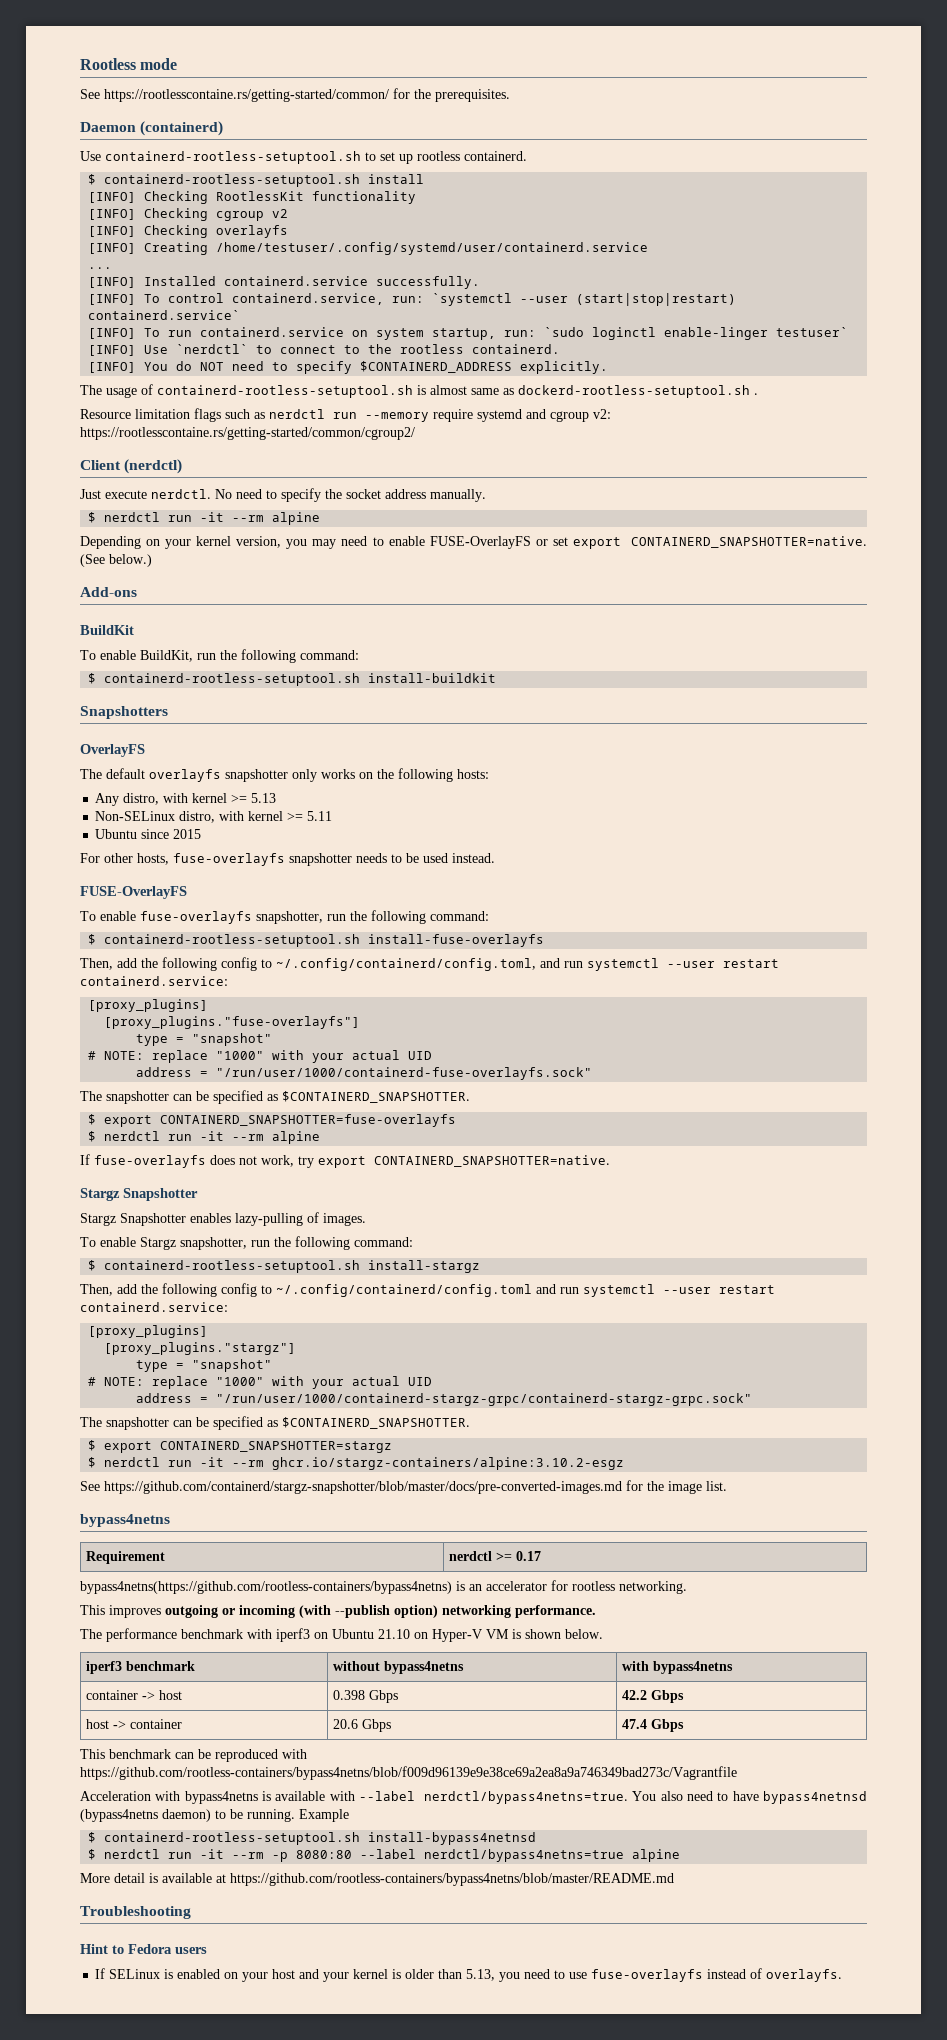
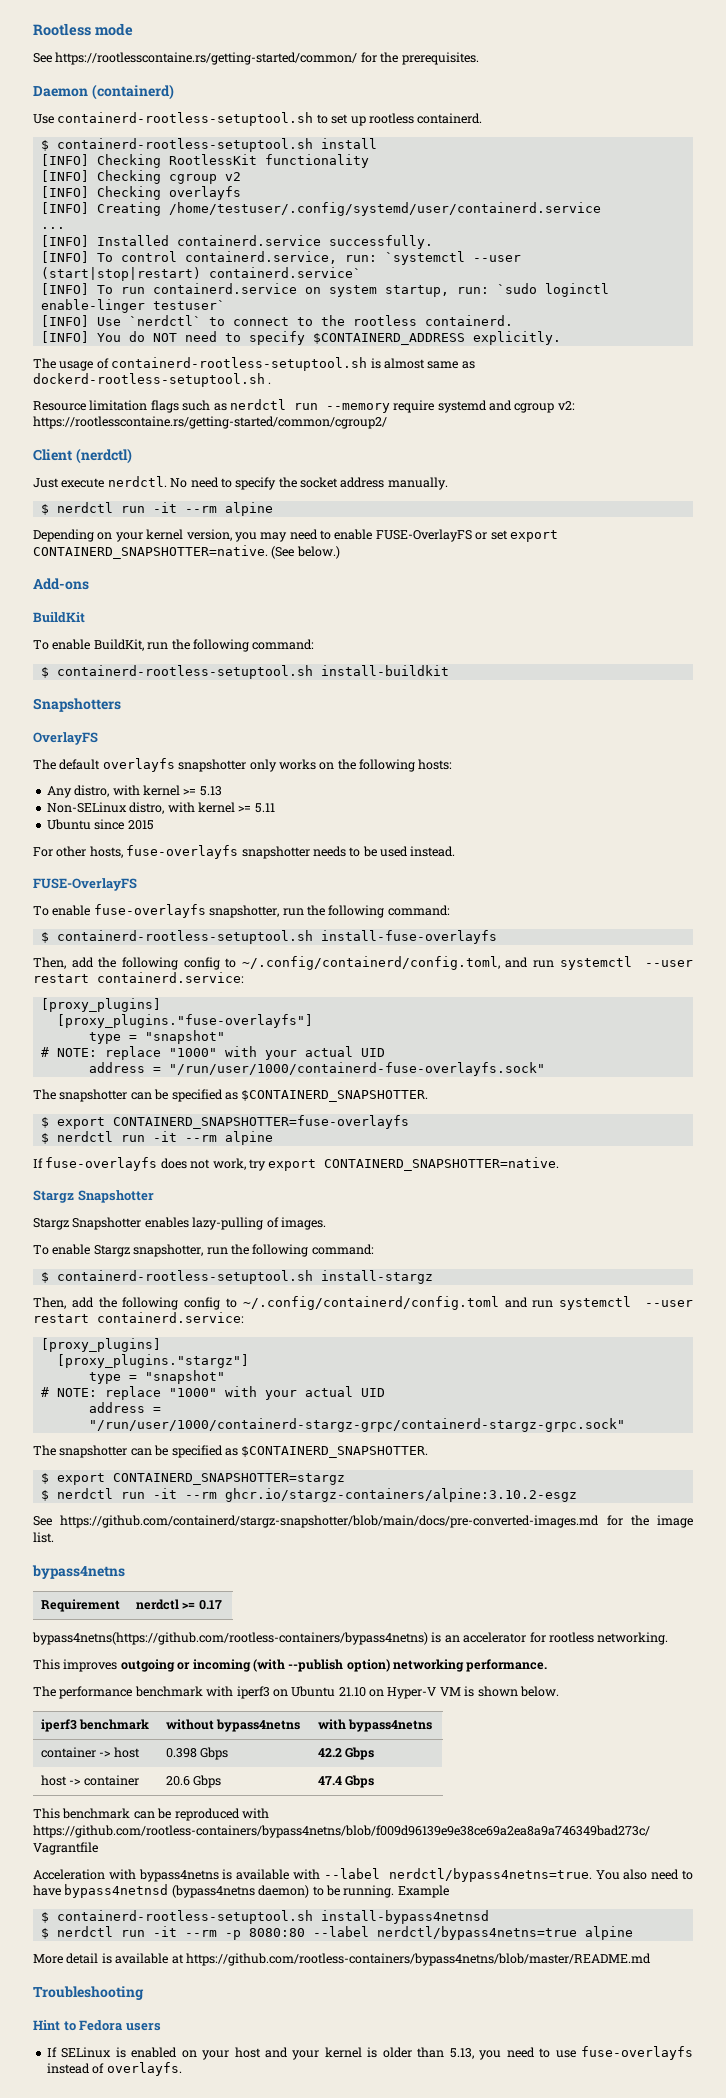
- See https://github.com/containerd/stargz-snapshotter/blob/master/docs/pre-converted-images.md for the image list.
+ See https://github.com/containerd/stargz-snapshotter/blob/main/docs/pre-converted-images.md for the image list.

